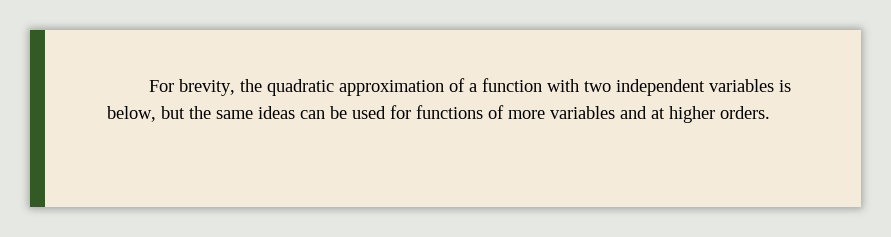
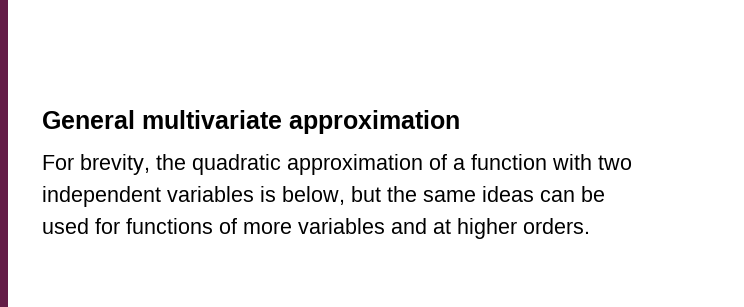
+ General multivariate approximation

